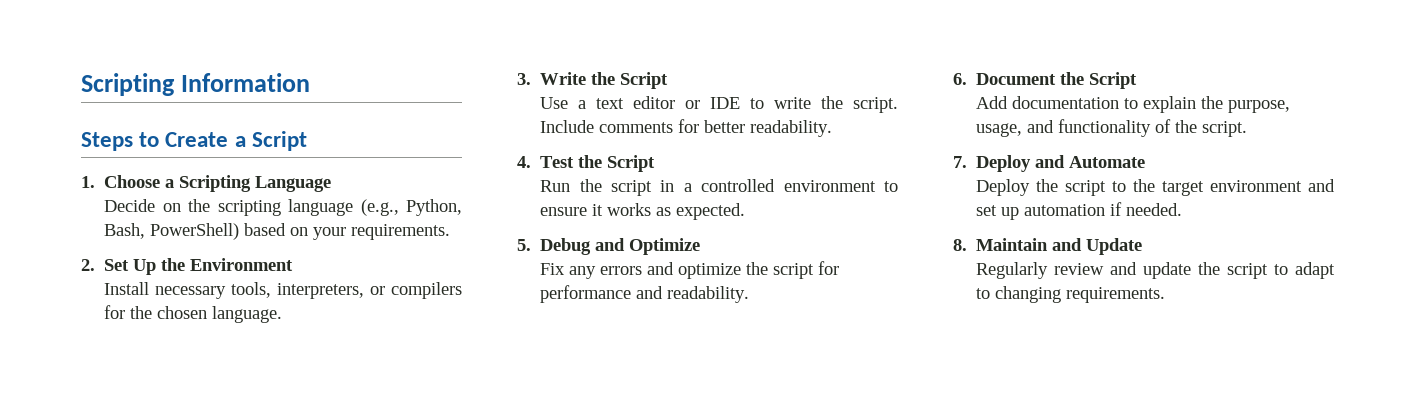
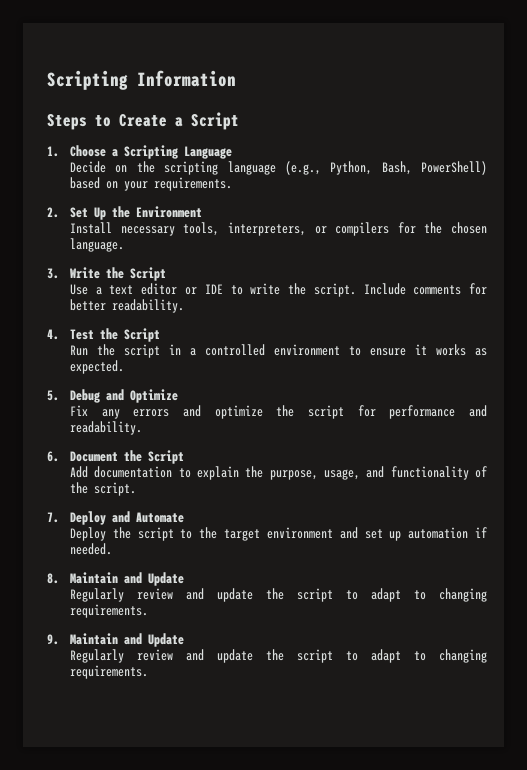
+ 9. Maintain and Update
+ Regularly review and update the script to adapt to changing requirements.

